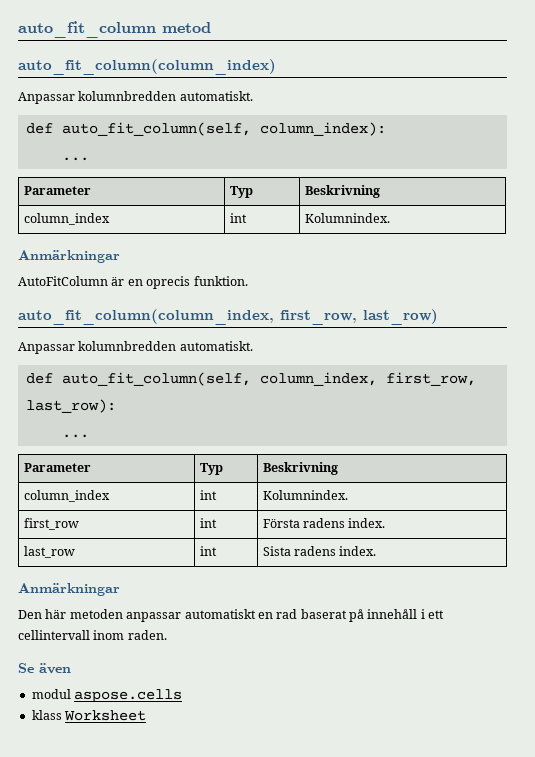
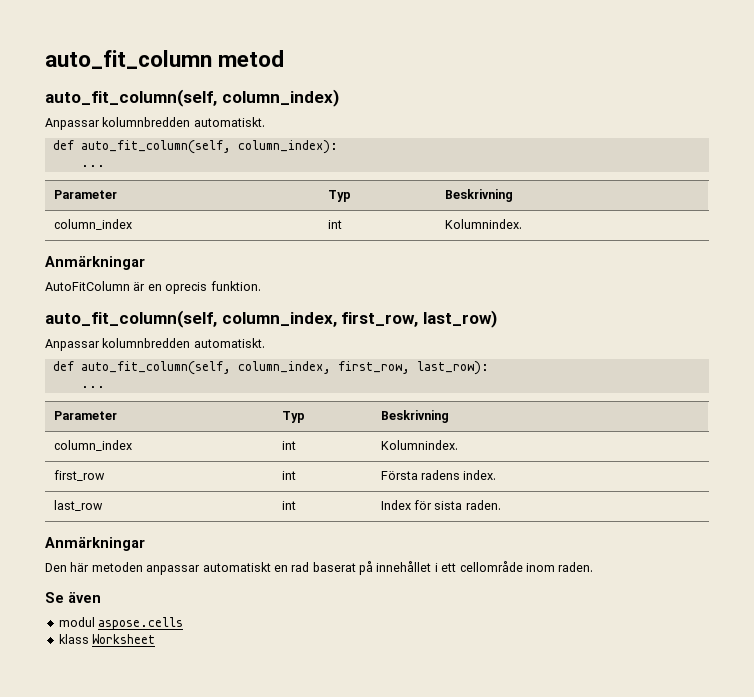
- auto_fit_column(column_index)
+ auto_fit_column(self, column_index)
- auto_fit_column(column_index, first_row, last_row)
+ auto_fit_column(self, column_index, first_row, last_row)
- last_row | int | Sista radens index.
+ last_row | int | Index för sista raden.
- Den här metoden anpassar automatiskt en rad baserat på innehåll i ett cellintervall inom raden.
+ Den här metoden anpassar automatiskt en rad baserat på innehållet i ett cellområde inom raden.

